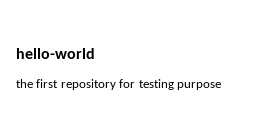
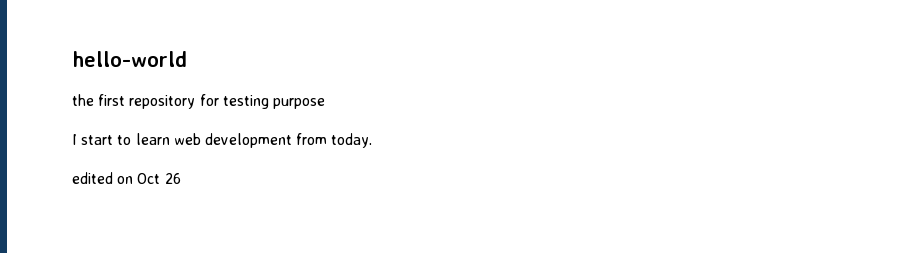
+ I start to learn web development from today.
+ edited on Oct 26

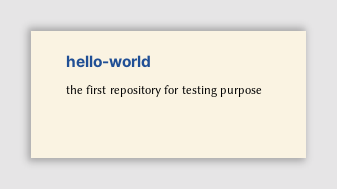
- I start to learn web development from today.
- edited on Oct 26

